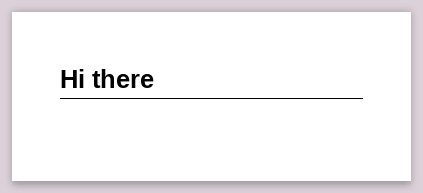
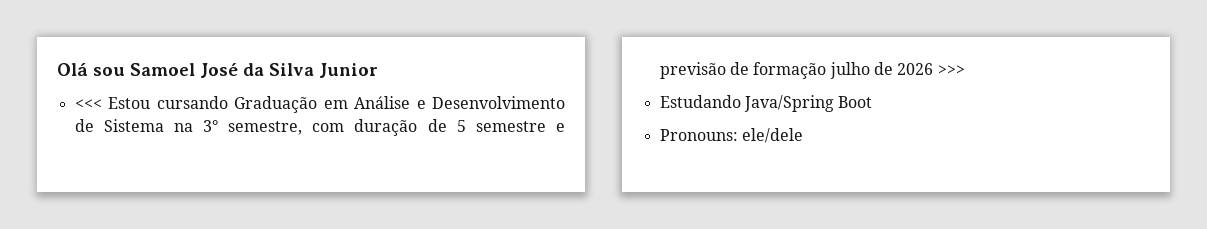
- Hi there
+ Olá sou Samoel José da Silva Junior
+ <<< Estou cursando Graduação em Análise e Desenvolvimento de Sistema na 3° semestre, com duração de 5 semestre e previsão de formação julho de 2026 >>>
+ Estudando Java/Spring Boot
+ Pronouns: ele/dele

